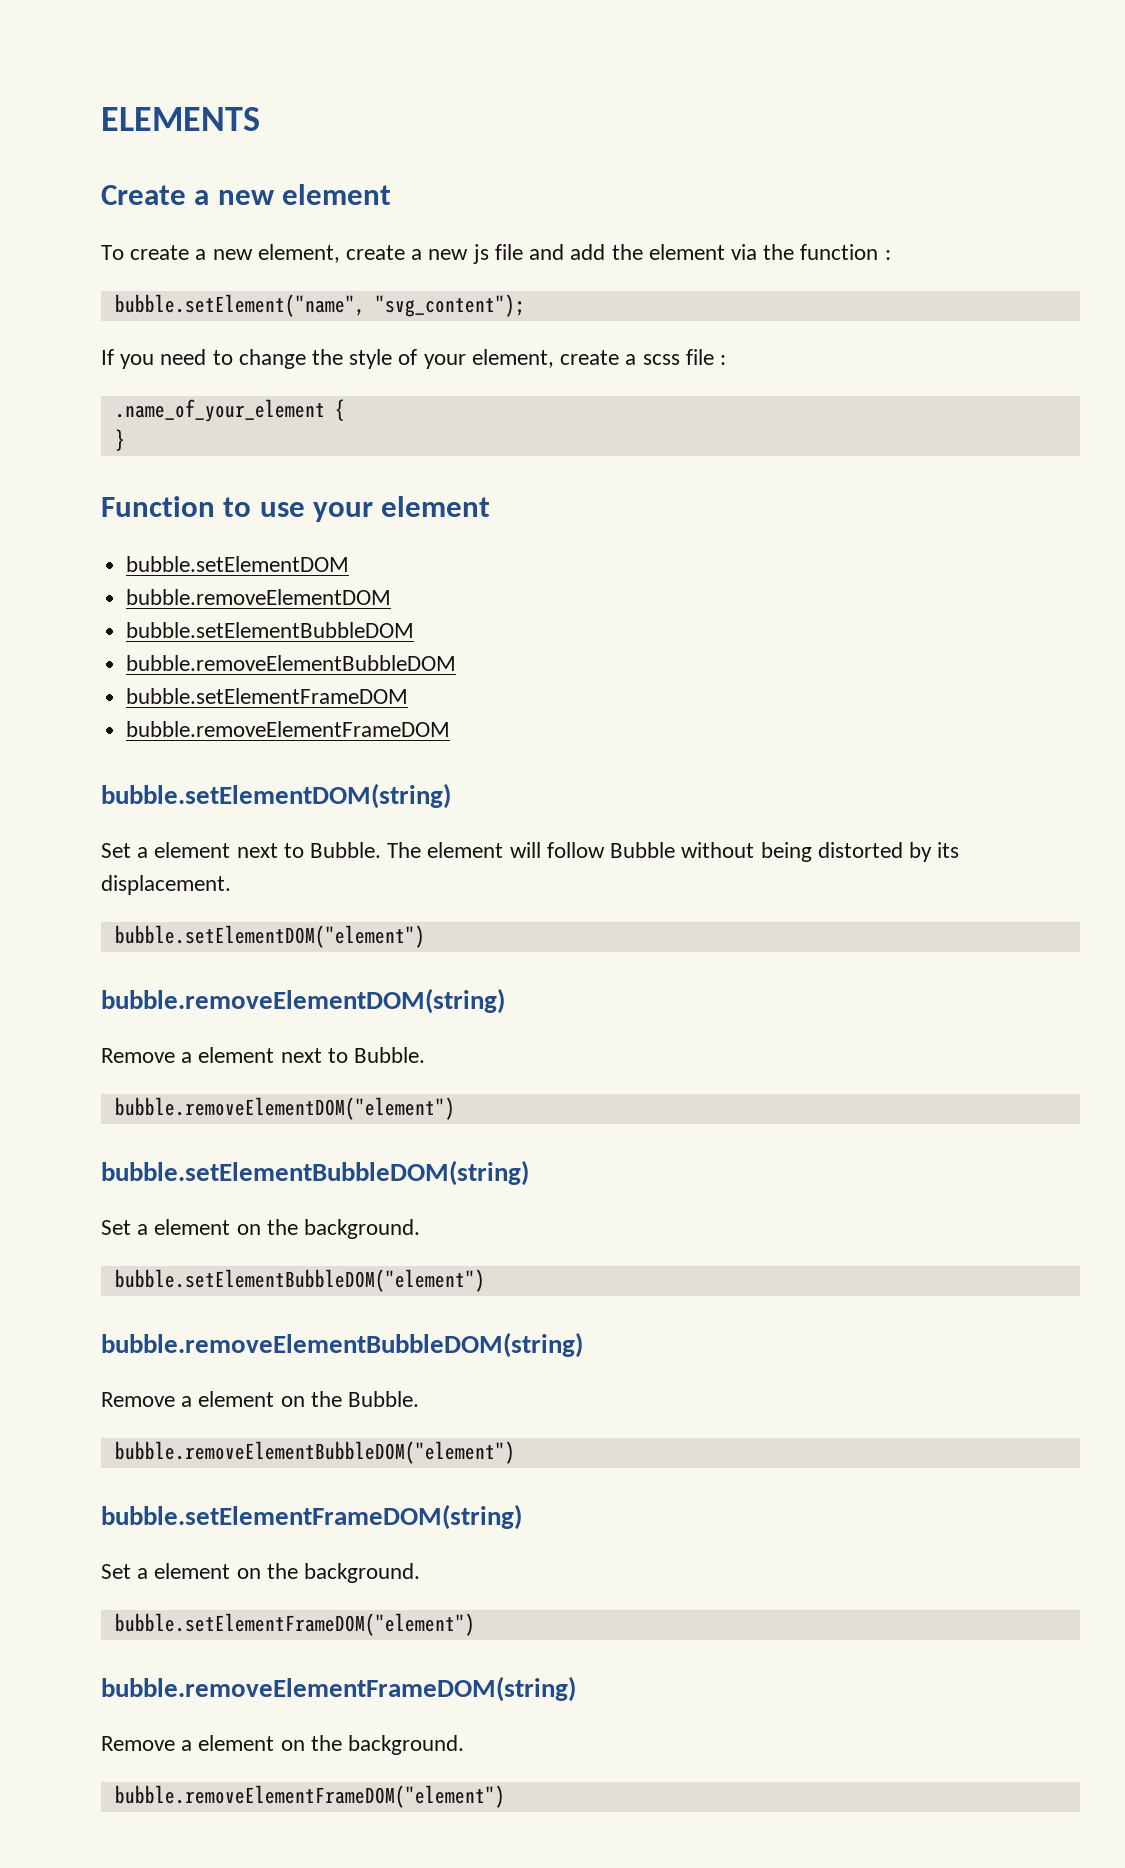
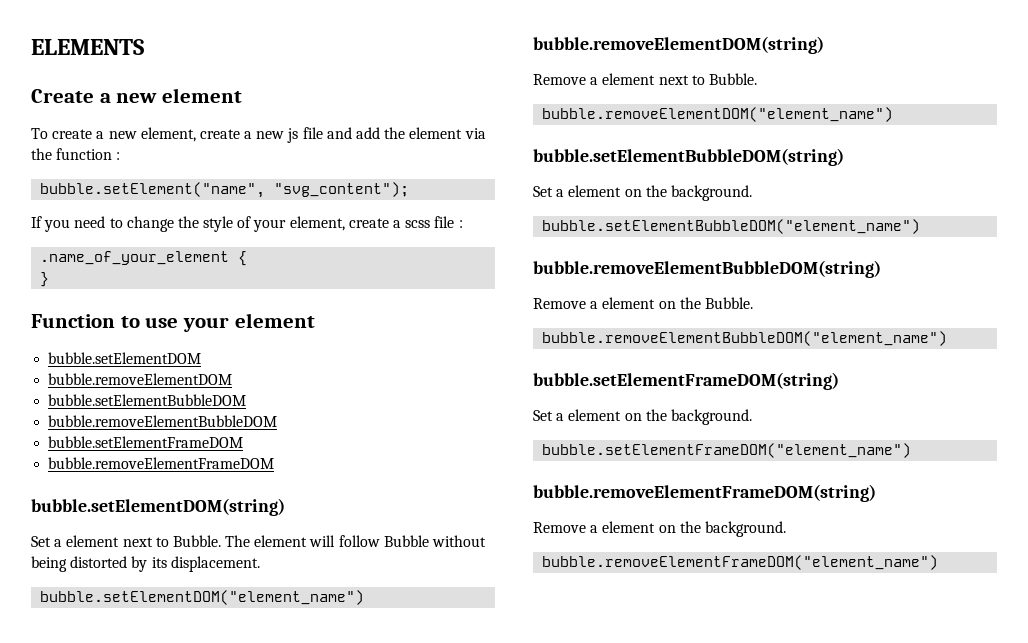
- bubble.setElementDOM("element")
+ bubble.setElementDOM("element_name")
- bubble.removeElementDOM("element")
+ bubble.removeElementDOM("element_name")
- bubble.setElementBubbleDOM("element")
+ bubble.setElementBubbleDOM("element_name")
- bubble.removeElementBubbleDOM("element")
+ bubble.removeElementBubbleDOM("element_name")
- bubble.setElementFrameDOM("element")
+ bubble.setElementFrameDOM("element_name")
- bubble.removeElementFrameDOM("element")
+ bubble.removeElementFrameDOM("element_name")

